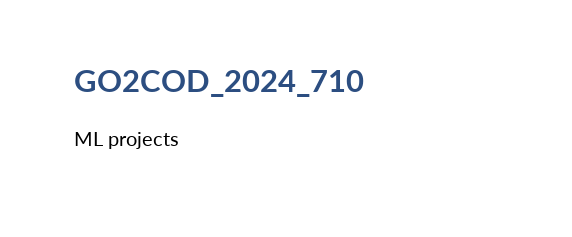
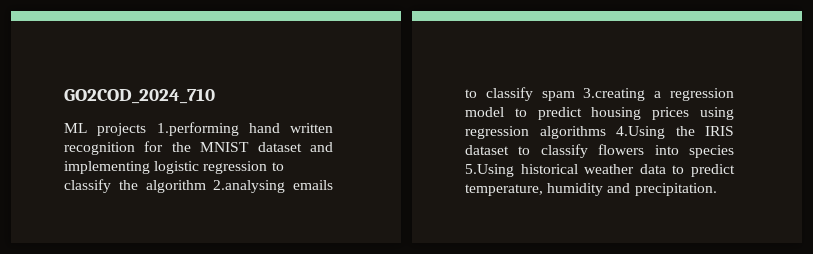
- ML projects
+ ML projects 1.performing hand written recognition for the MNIST dataset and implementing logistic regression to classify the algorithm 2.analysing emails to classify spam 3.creating a regression model to predict housing prices using regression algorithms 4.Using the IRIS dataset to classify flowers into species 5.Using historical weather data to predict temperature, humidity and precipitation.

